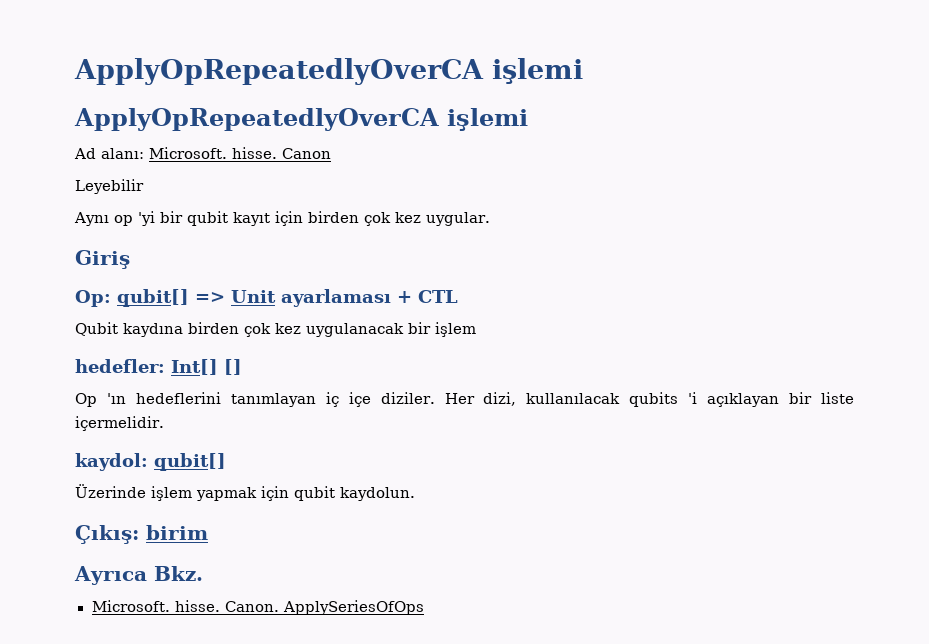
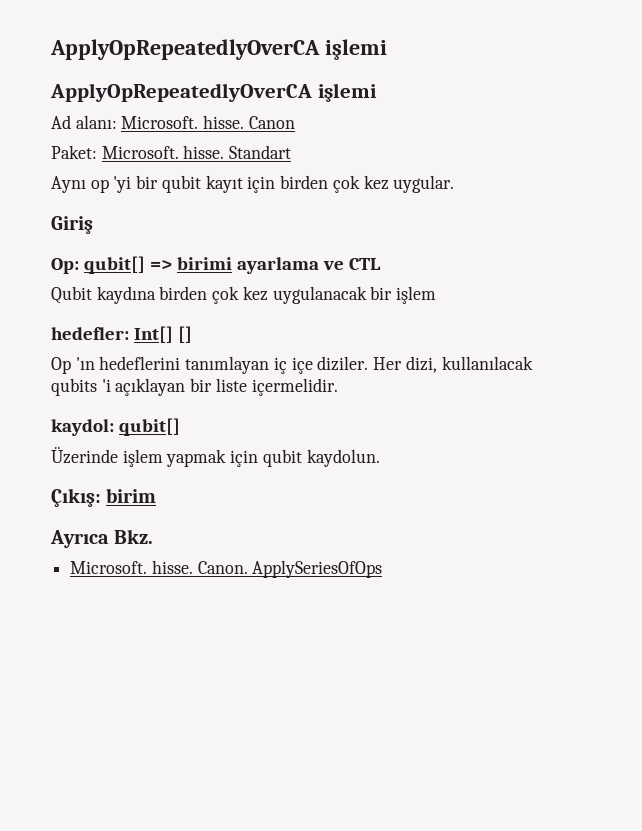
- Leyebilir
+ Paket: Microsoft. hisse. Standart
- Op: qubit[] => Unit ayarlaması + CTL
+ Op: qubit[] => birimi ayarlama ve CTL

